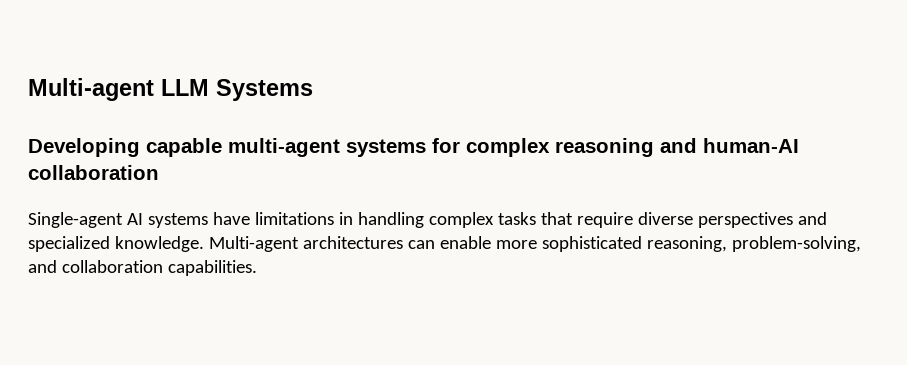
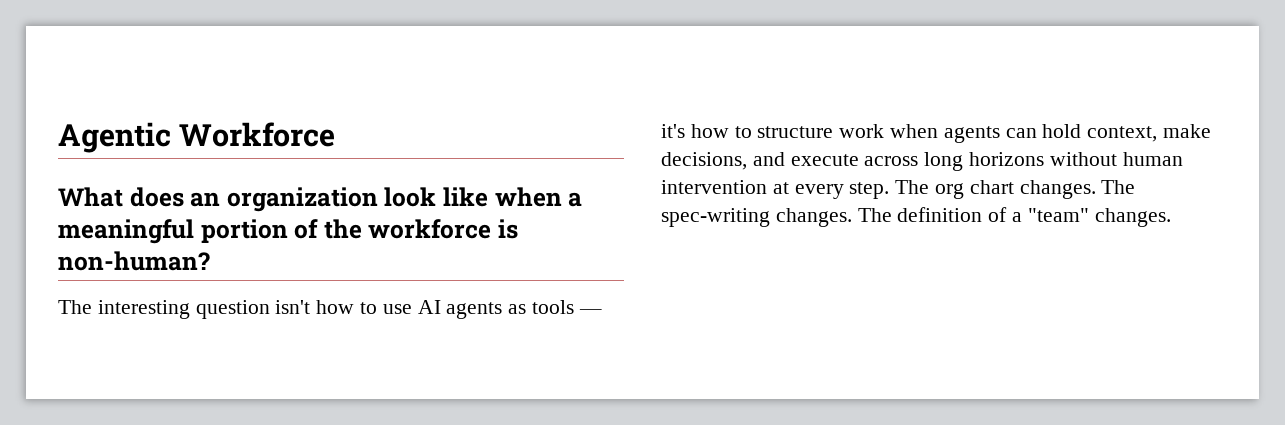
- Multi-agent LLM Systems
- Developing capable multi-agent systems for complex reasoning and human-AI collaboration
- Single-agent AI systems have limitations in handling complex tasks that require diverse perspectives and specialized knowledge. Multi-agent architectures can enable more sophisticated reasoning, problem-solving, and collaboration capabilities.
+ Agentic Workforce
+ What does an organization look like when a meaningful portion of the workforce is non-human?
+ The interesting question isn't how to use AI agents as tools — it's how to structure work when agents can hold context, make decisions, and execute across long horizons without human intervention at every step. The org chart changes. The spec-writing changes. The definition of a "team" changes.

